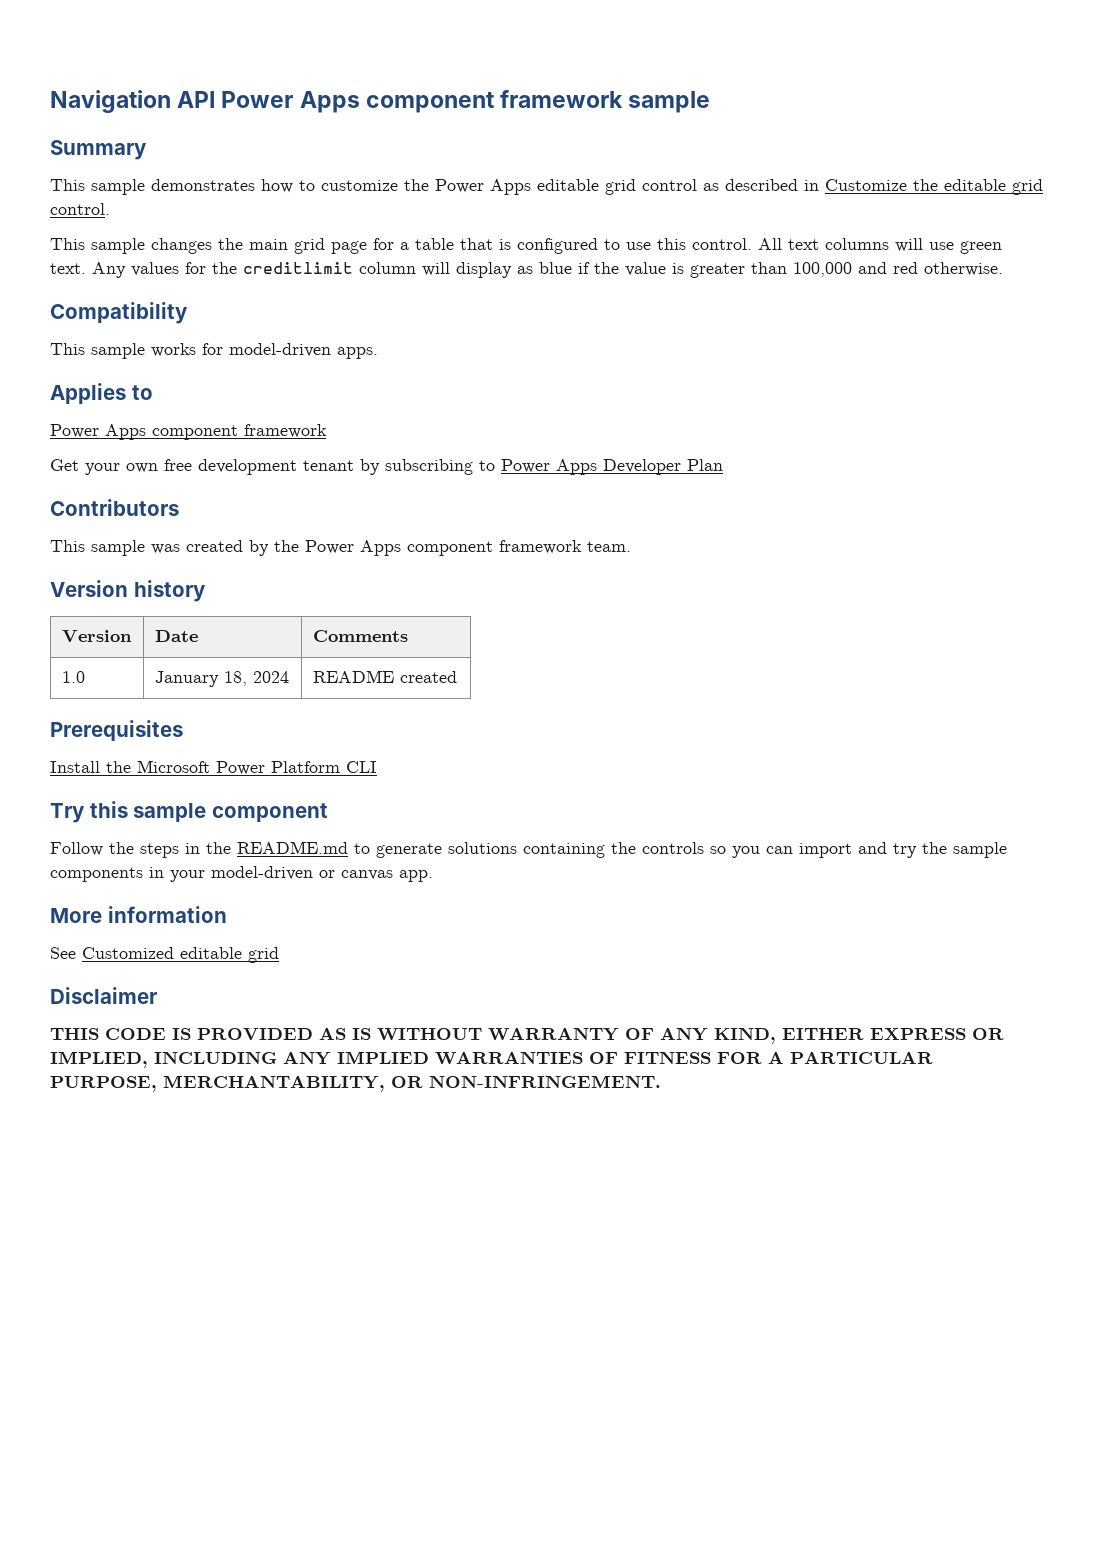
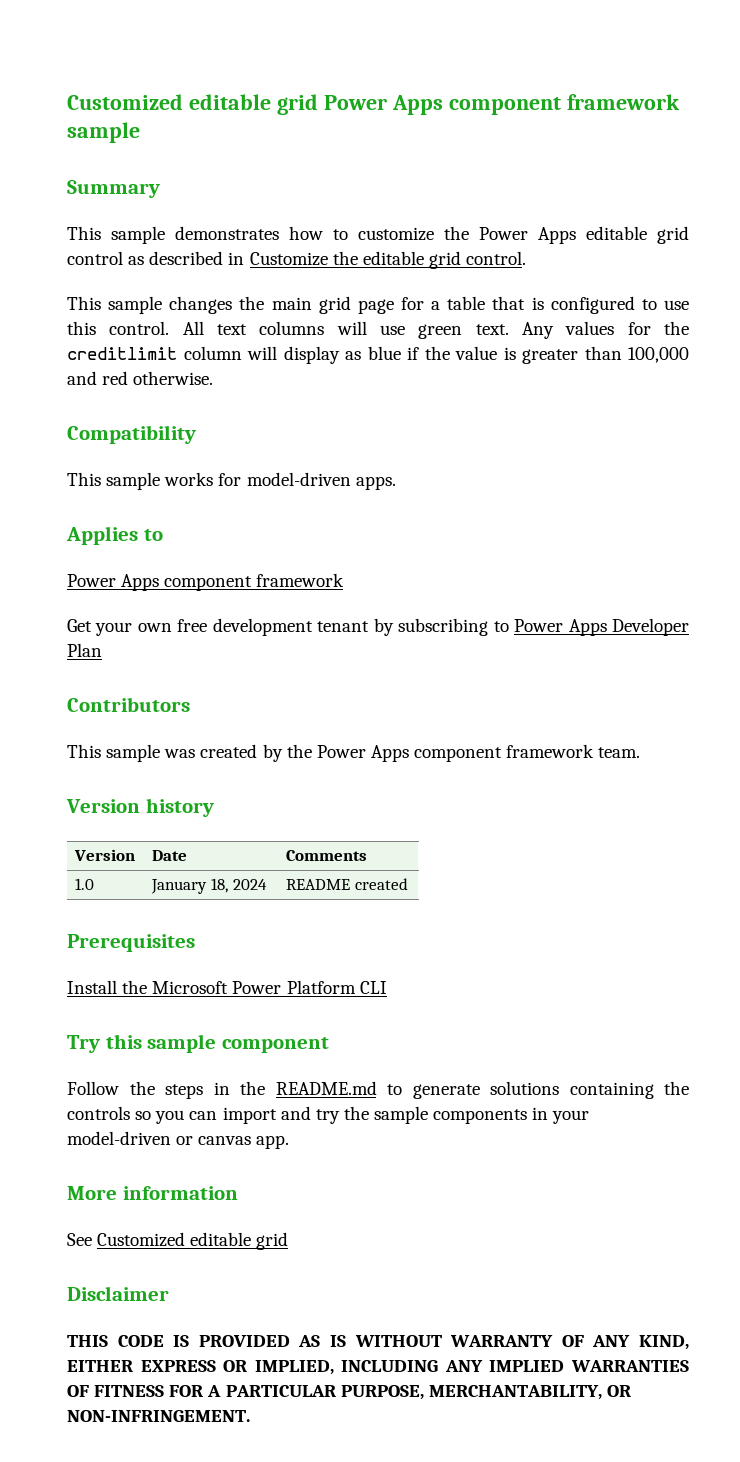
- Navigation API Power Apps component framework sample
+ Customized editable grid Power Apps component framework sample

